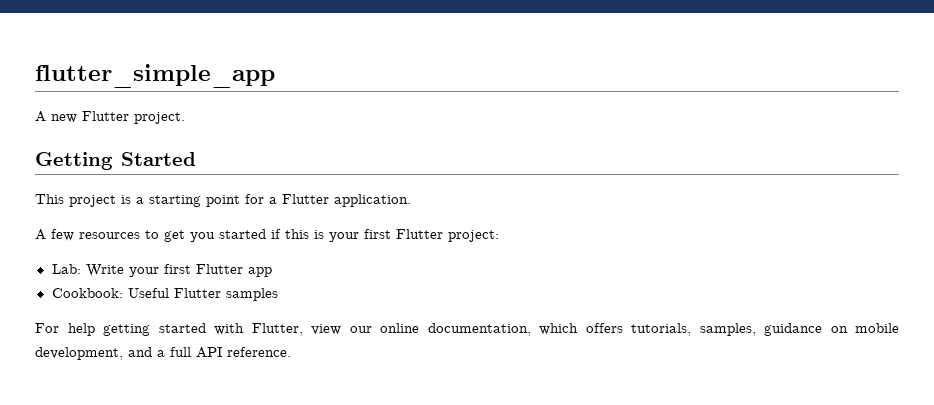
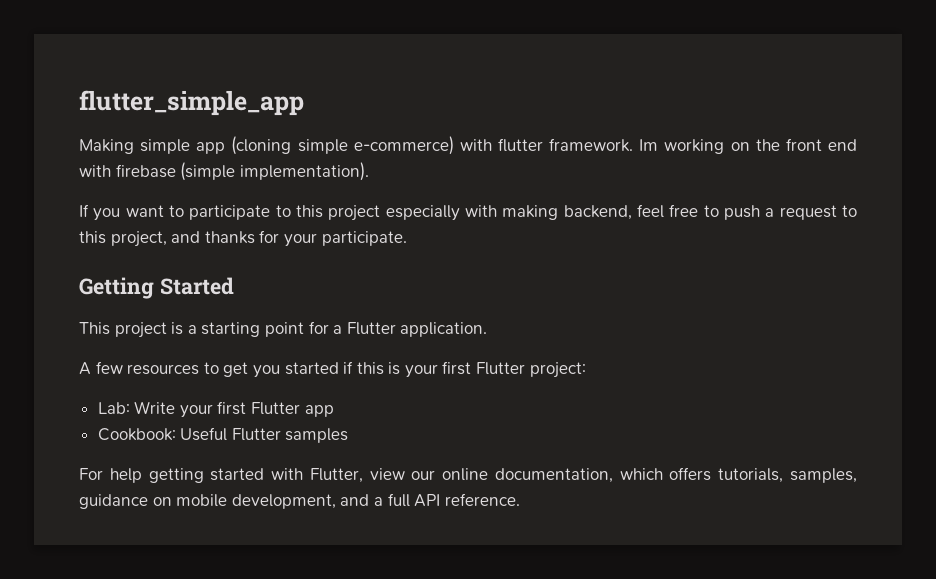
- A new Flutter project.
+ Making simple app (cloning simple e-commerce) with flutter framework. Im working on the front end with firebase (simple implementation).
+ If you want to participate to this project especially with making backend, feel free to push a request to this project, and thanks for your participate.

